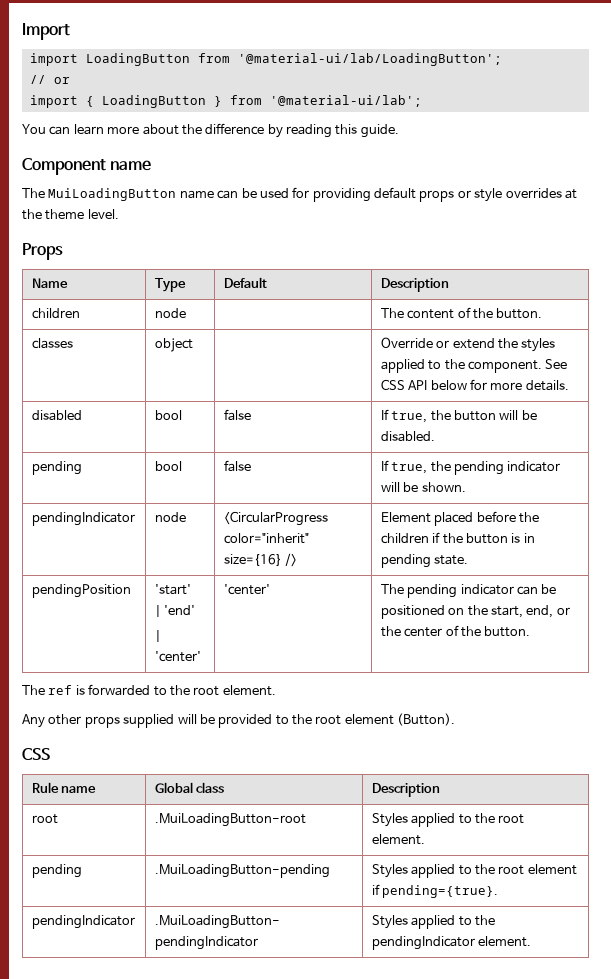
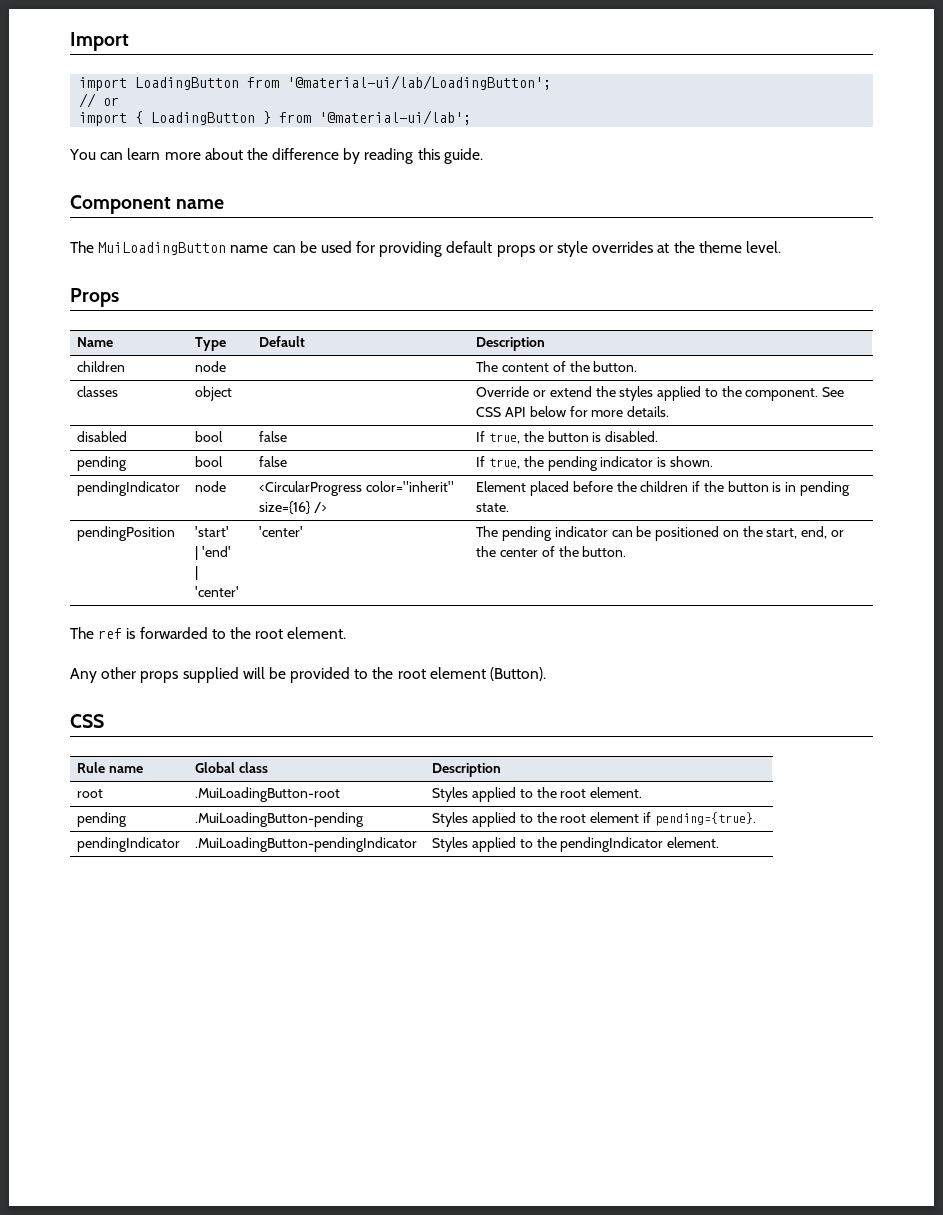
- disabled | bool | false | If true, the button will be disabled.
+ disabled | bool | false | If true, the button is disabled.
- pending | bool | false | If true, the pending indicator will be shown.
+ pending | bool | false | If true, the pending indicator is shown.

